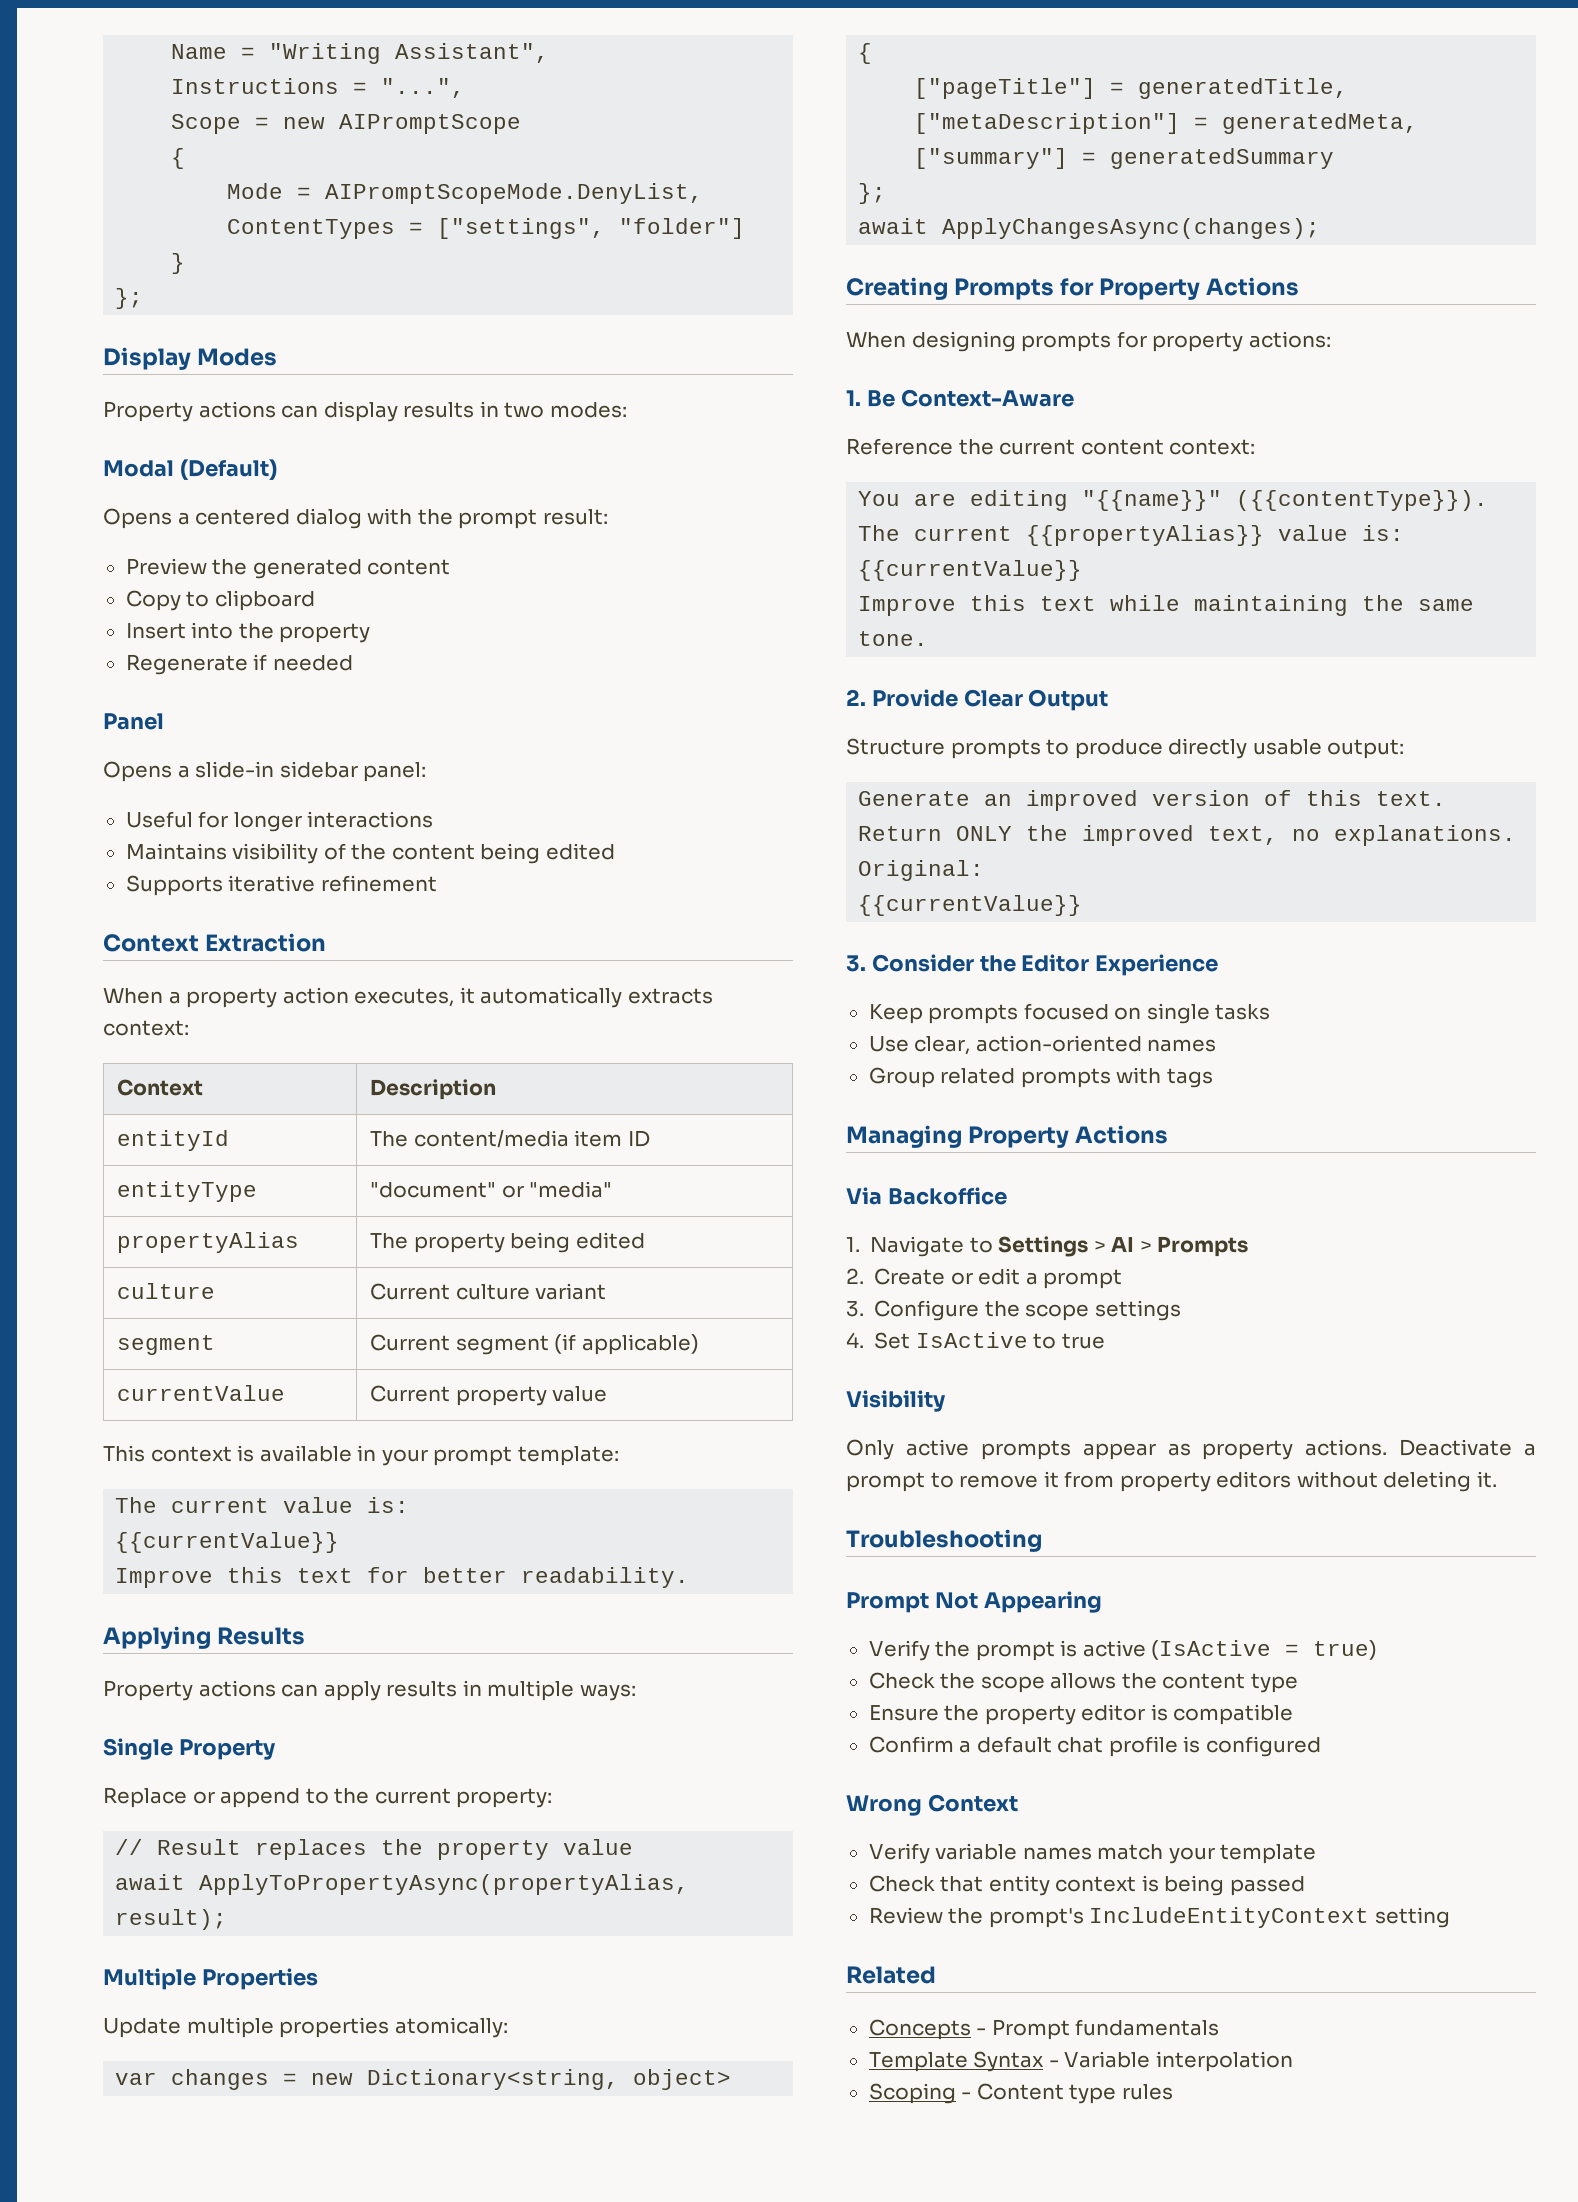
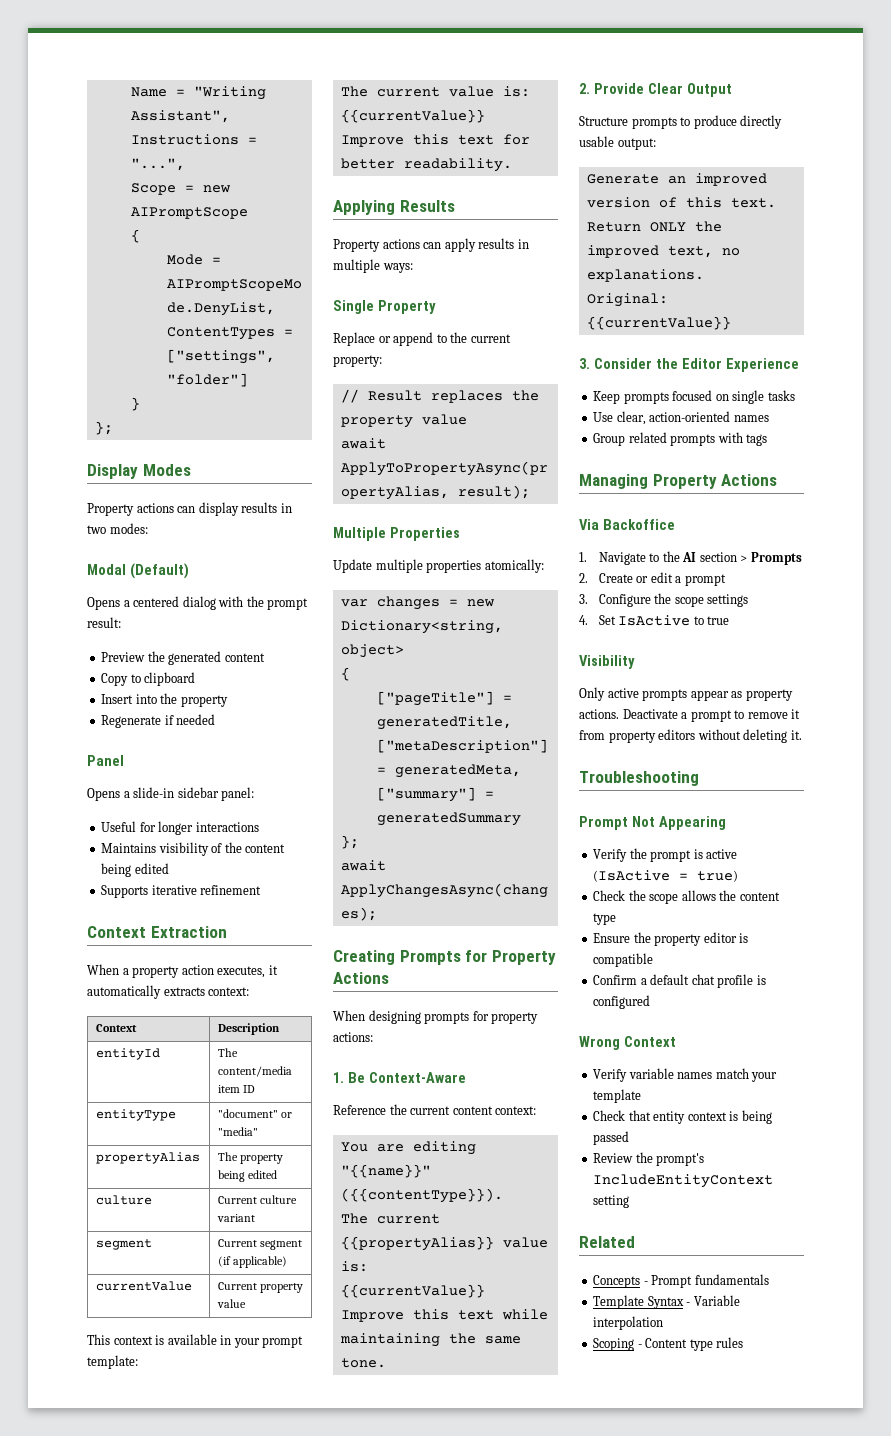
- 1. Navigate to Settings > AI > Prompts
+ 1. Navigate to the AI section > Prompts

